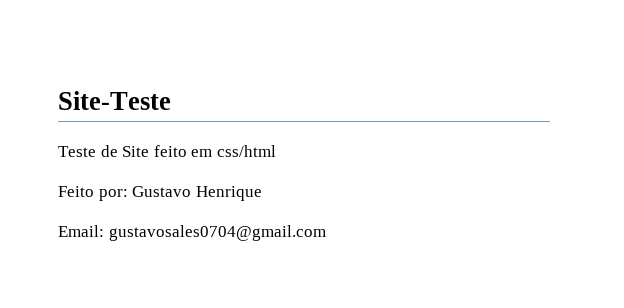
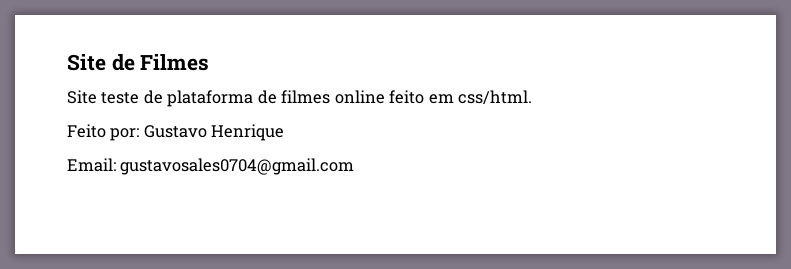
- Site-Teste
- Teste de Site feito em css/html
+ Site de Filmes
+ Site teste de plataforma de filmes online feito em css/html.

